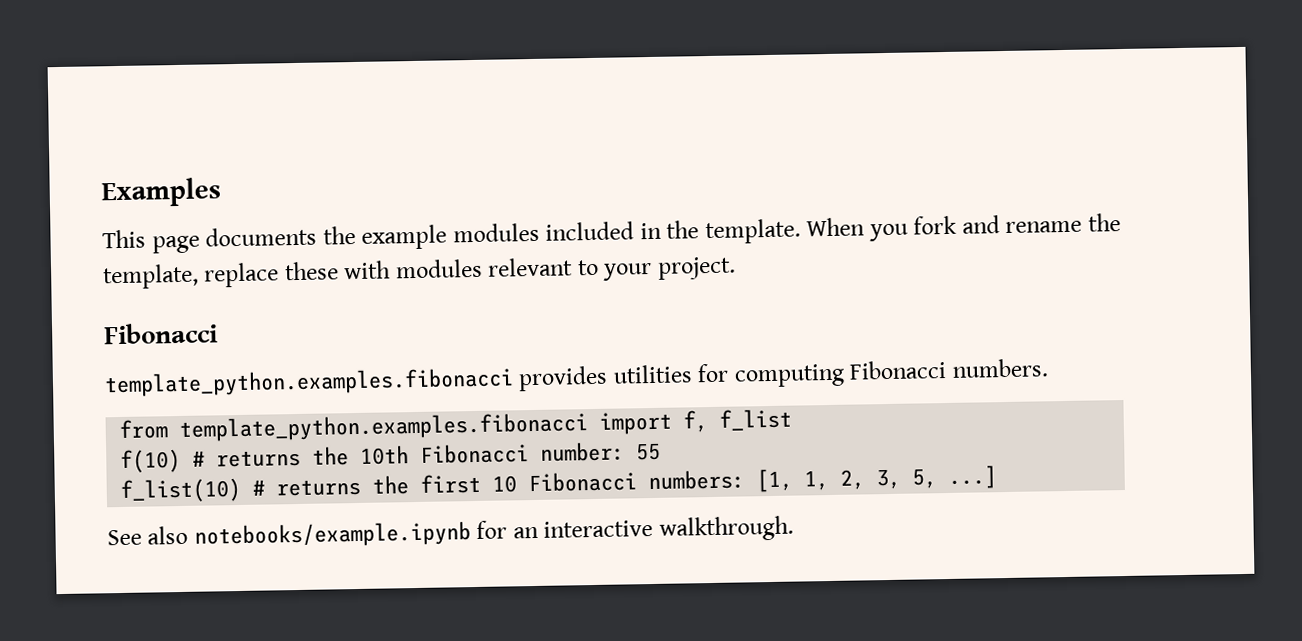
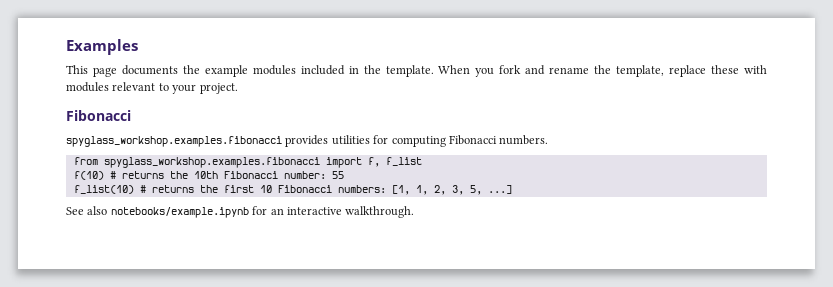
- template_python.examples.fibonacci provides utilities for computing Fibonacci numbers.
+ spyglass_workshop.examples.fibonacci provides utilities for computing Fibonacci numbers.
- from template_python.examples.fibonacci import f, f_list
+ from spyglass_workshop.examples.fibonacci import f, f_list

